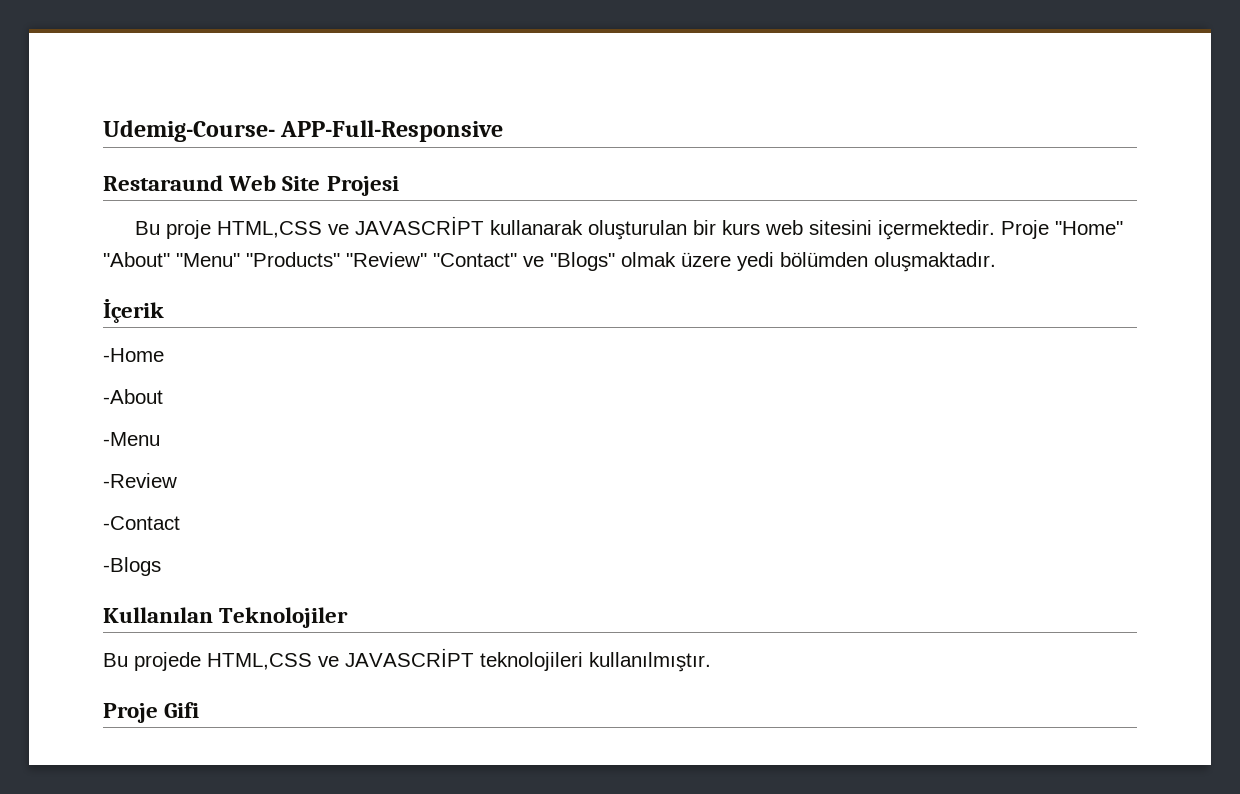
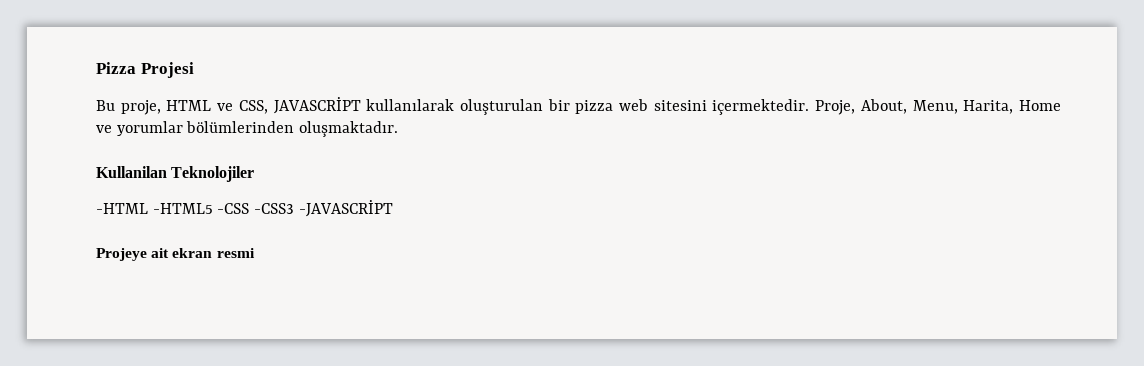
- Udemig-Course- APP-Full-Responsive
- Restaraund Web Site Projesi
- Bu proje HTML,CSS ve JAVASCRİPT kullanarak oluşturulan bir kurs web sitesini içermektedir.
+ Pizza Projesi
+ Bu proje, HTML ve CSS, JAVASCRİPT kullanılarak oluşturulan bir pizza web sitesini içermektedir.
- Proje "Home" "About" "Menu" "Products" "Review" "Contact" ve "Blogs" olmak üzere yedi bölümden oluşmaktadır.
- İçerik
- -Home
- -About
- -Menu
- -Review
- -Contact
- -Blogs
- Kullanılan Teknolojiler
- Bu projede HTML,CSS ve JAVASCRİPT teknolojileri kullanılmıştır.
- Proje Gifi
+ Proje, About, Menu, Harita, Home ve yorumlar bölümlerinden oluşmaktadır.
+ Kullanilan Teknolojiler
+ -HTML -HTML5 -CSS -CSS3 -JAVASCRİPT
+ Projeye ait ekran resmi

